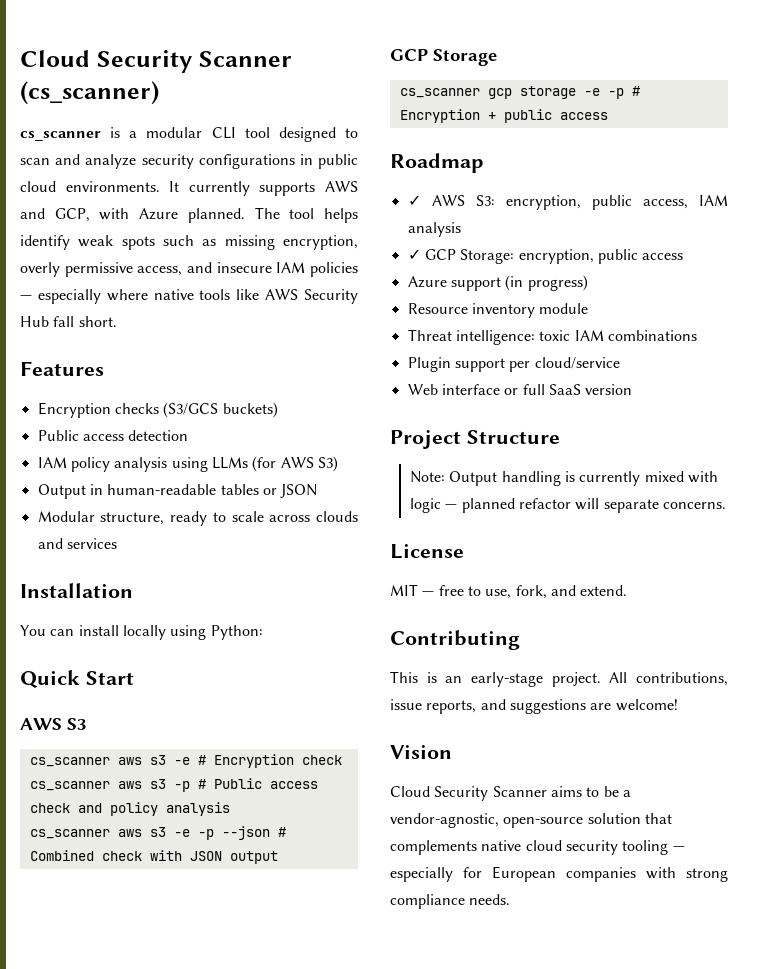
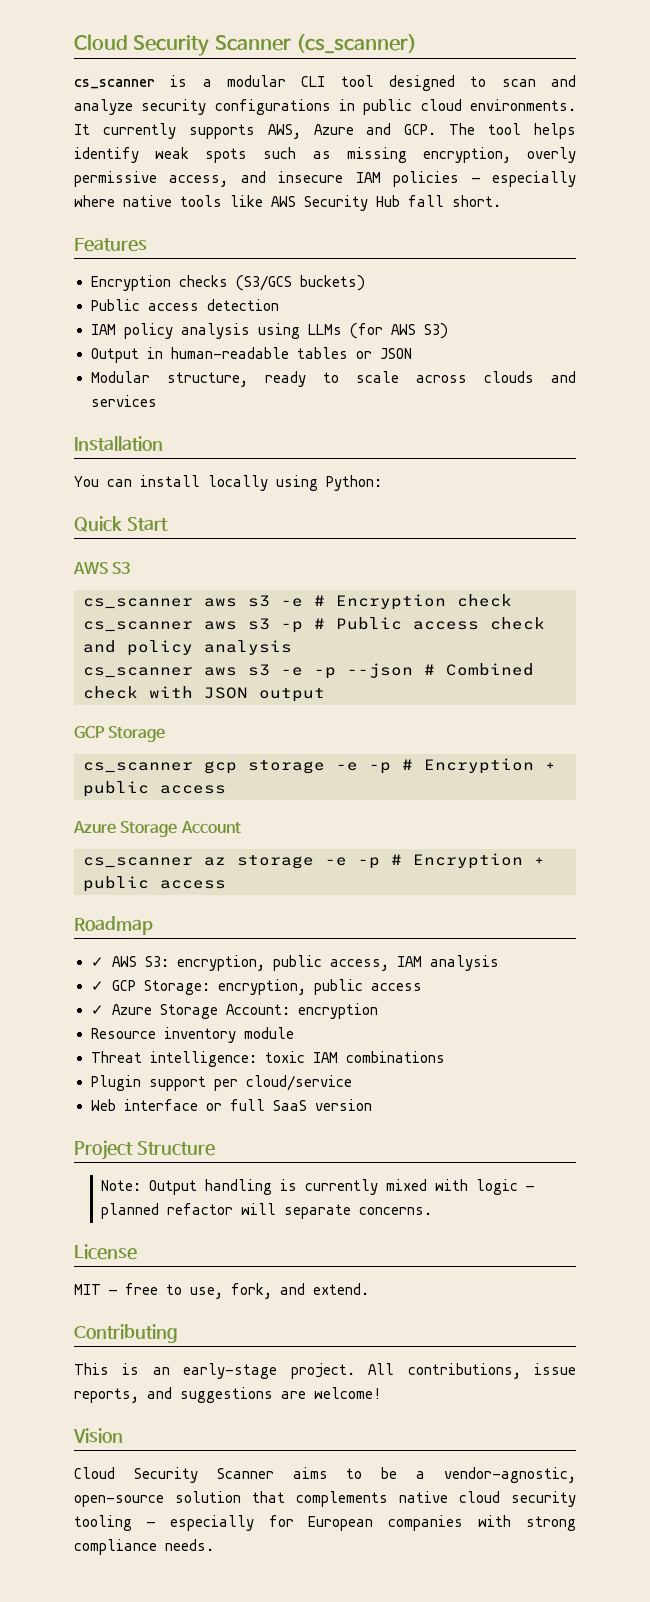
- It currently supports AWS and GCP, with Azure planned. The tool helps identify weak spots such as missing encryption, overly permissive access, and insecure IAM policies — especially where native tools like AWS Security Hub fall short.
+ It currently supports AWS, Azure and GCP. The tool helps identify weak spots such as missing encryption, overly permissive access, and insecure IAM policies — especially where native tools like AWS Security Hub fall short.
+ Azure Storage Account
+ cs_scanner az storage -e -p # Encryption + public access
- Azure support (in progress)
+ ✓ Azure Storage Account: encryption

